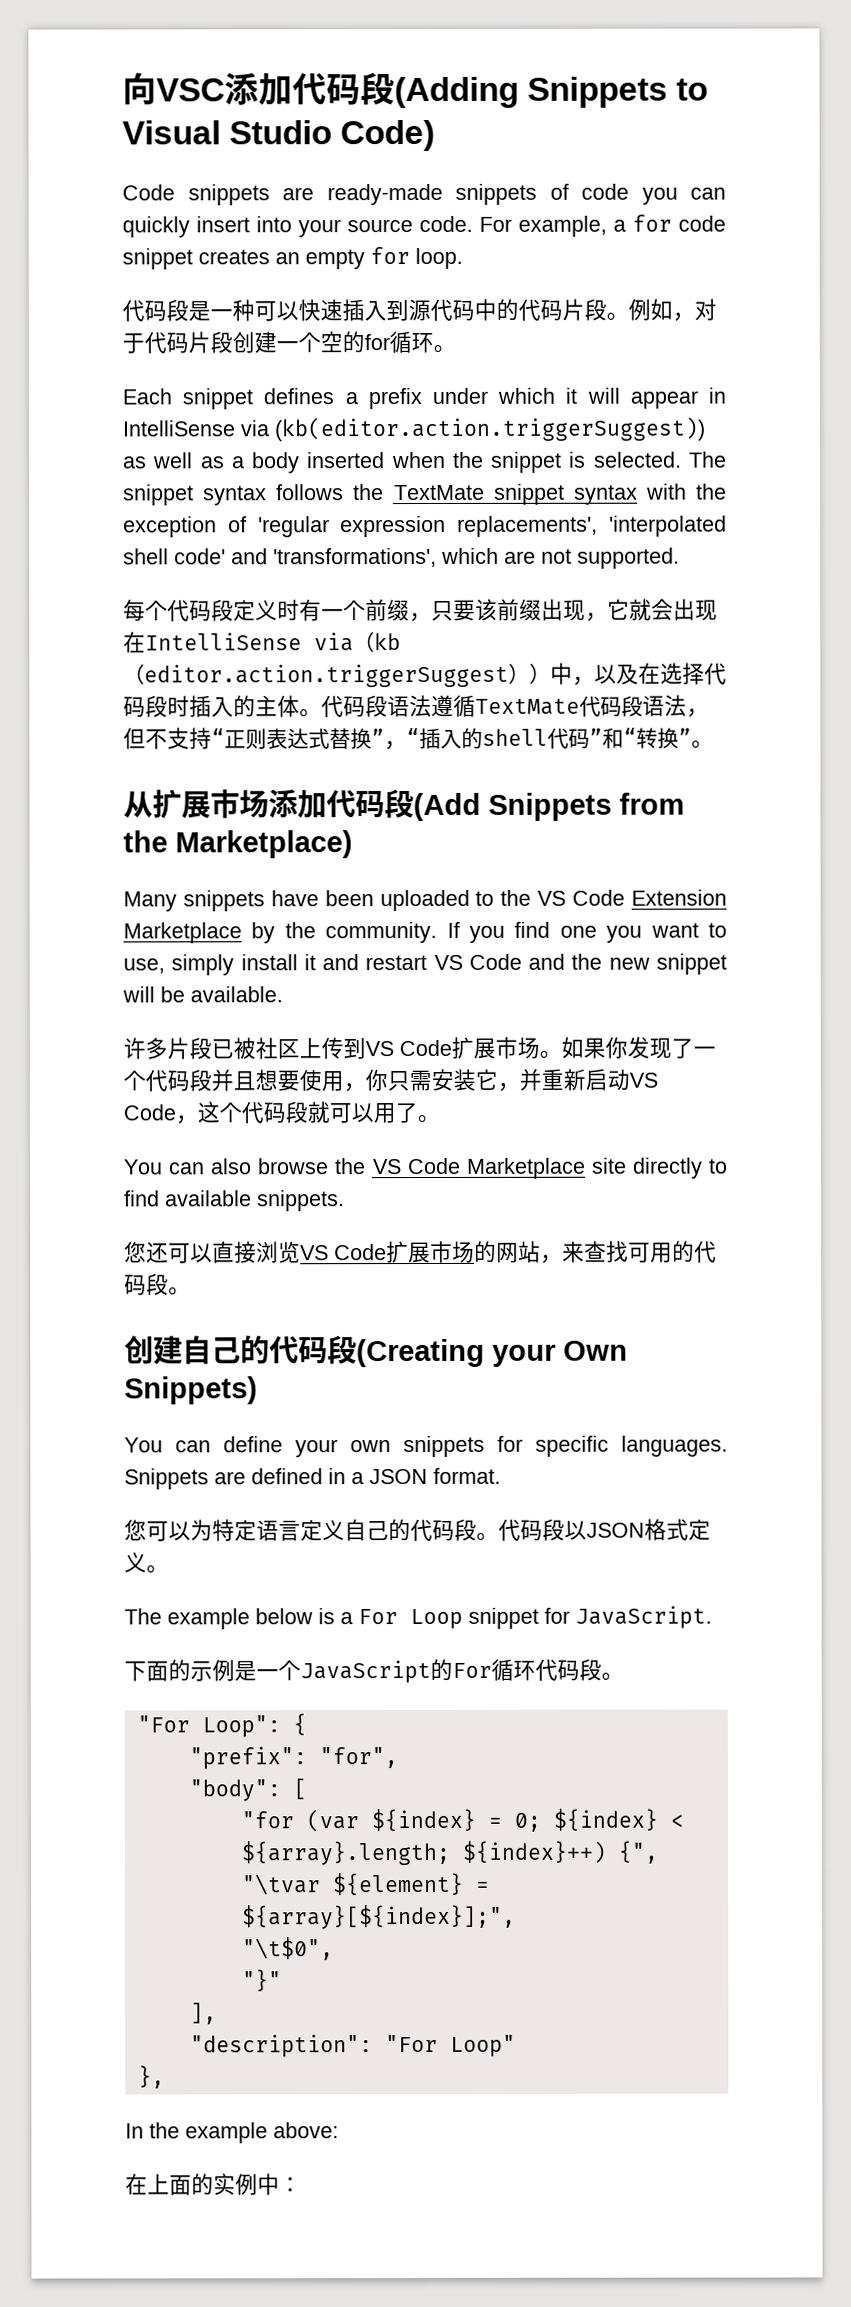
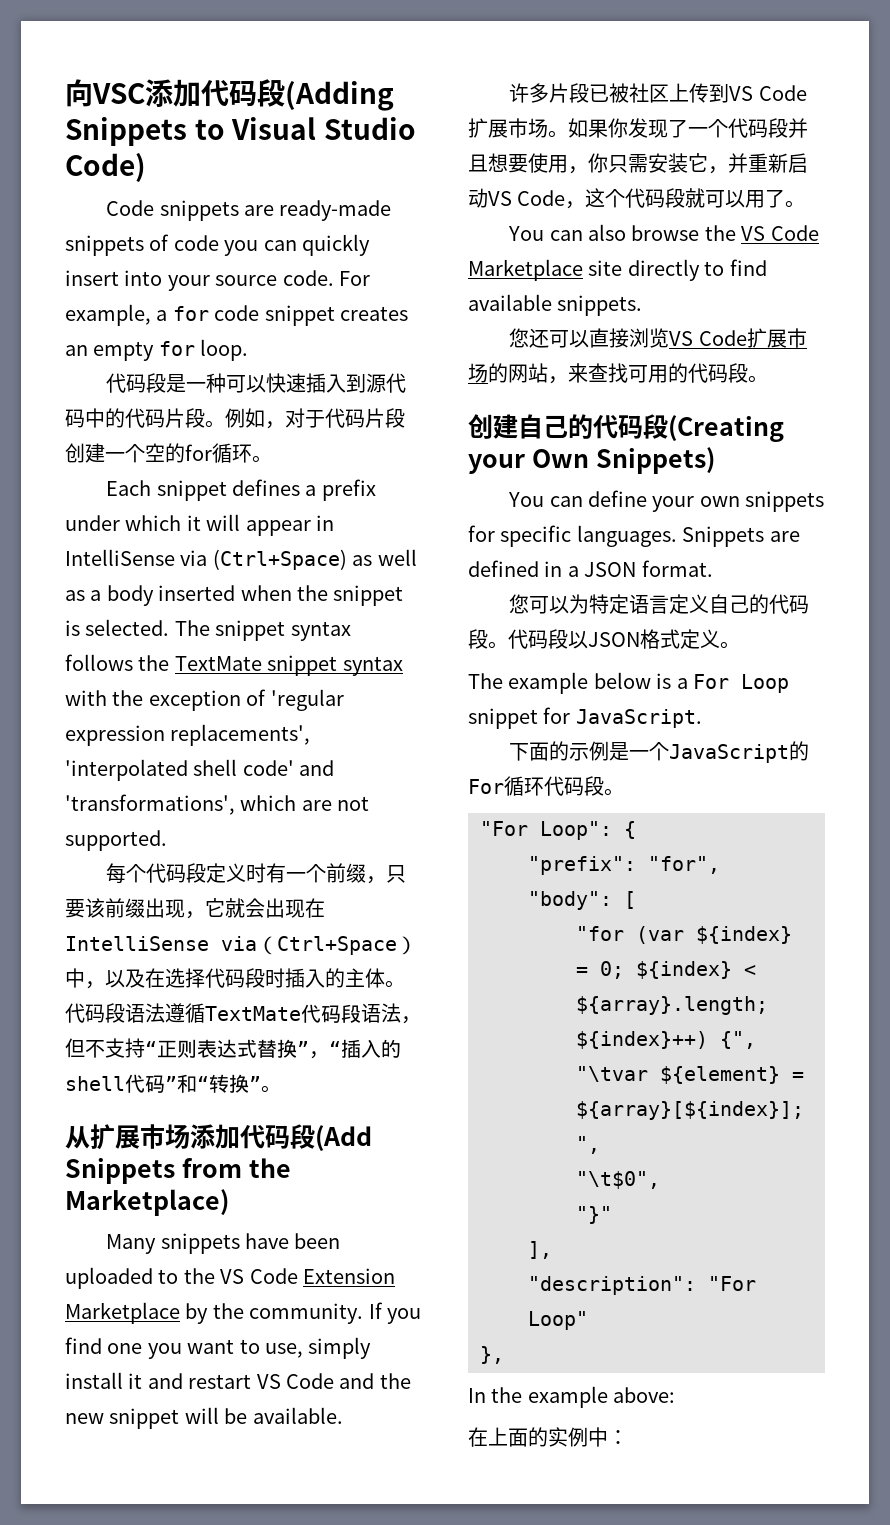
- Each snippet defines a prefix under which it will appear in IntelliSense via (kb(editor.action.triggerSuggest)) as well as a body inserted when the snippet is selected.
+ Each snippet defines a prefix under which it will appear in IntelliSense via (Ctrl+Space) as well as a body inserted when the snippet is selected.
- 每个代码段定义时有一个前缀，只要该前缀出现，它就会出现在IntelliSense via（kb（editor.action.triggerSuggest））中，以及在选择代码段时插入的主体。
+ 每个代码段定义时有一个前缀，只要该前缀出现，它就会出现在IntelliSense via（Ctrl+Space）中，以及在选择代码段时插入的主体。

